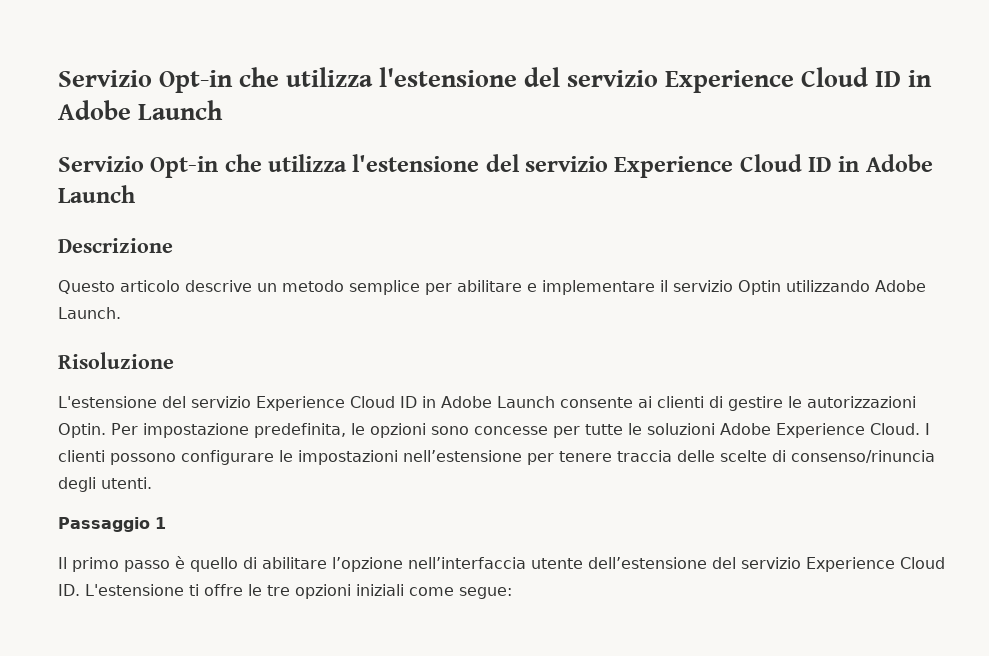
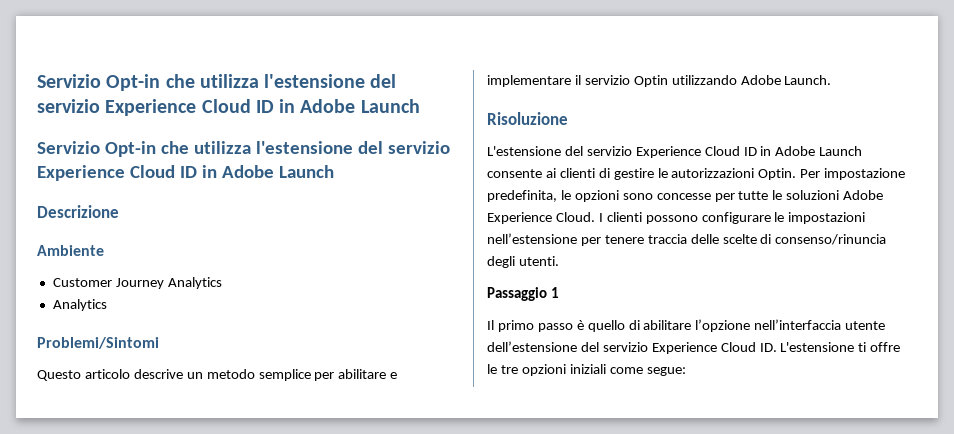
+ Ambiente
+ Customer Journey Analytics
+ Analytics
+ Problemi/Sintomi

